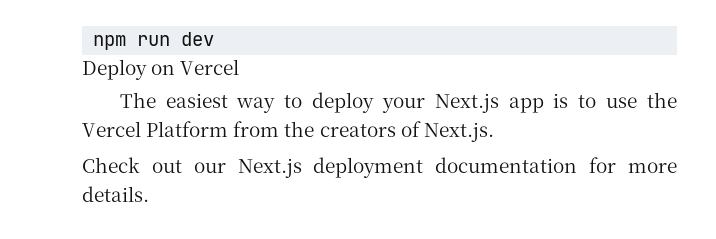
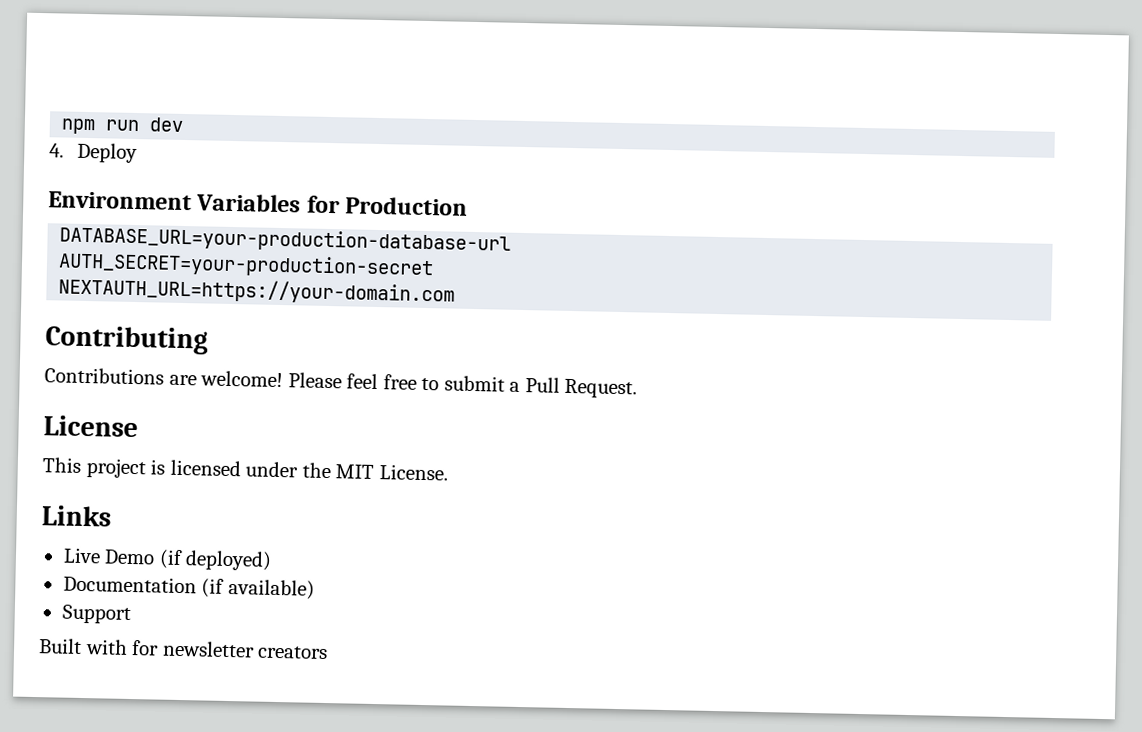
- Deploy on Vercel
- The easiest way to deploy your Next.js app is to use the Vercel Platform from the creators of Next.js.
- Check out our Next.js deployment documentation for more details.
+ 4. Deploy
+ Environment Variables for Production
+ DATABASE_URL=your-production-database-url
+ AUTH_SECRET=your-production-secret
+ NEXTAUTH_URL=https://your-domain.com
+ Contributing
+ Contributions are welcome! Please feel free to submit a Pull Request.
+ License
+ This project is licensed under the MIT License.
+ Links
+ Live Demo (if deployed)
+ Documentation (if available)
+ Support
+ Built with for newsletter creators

